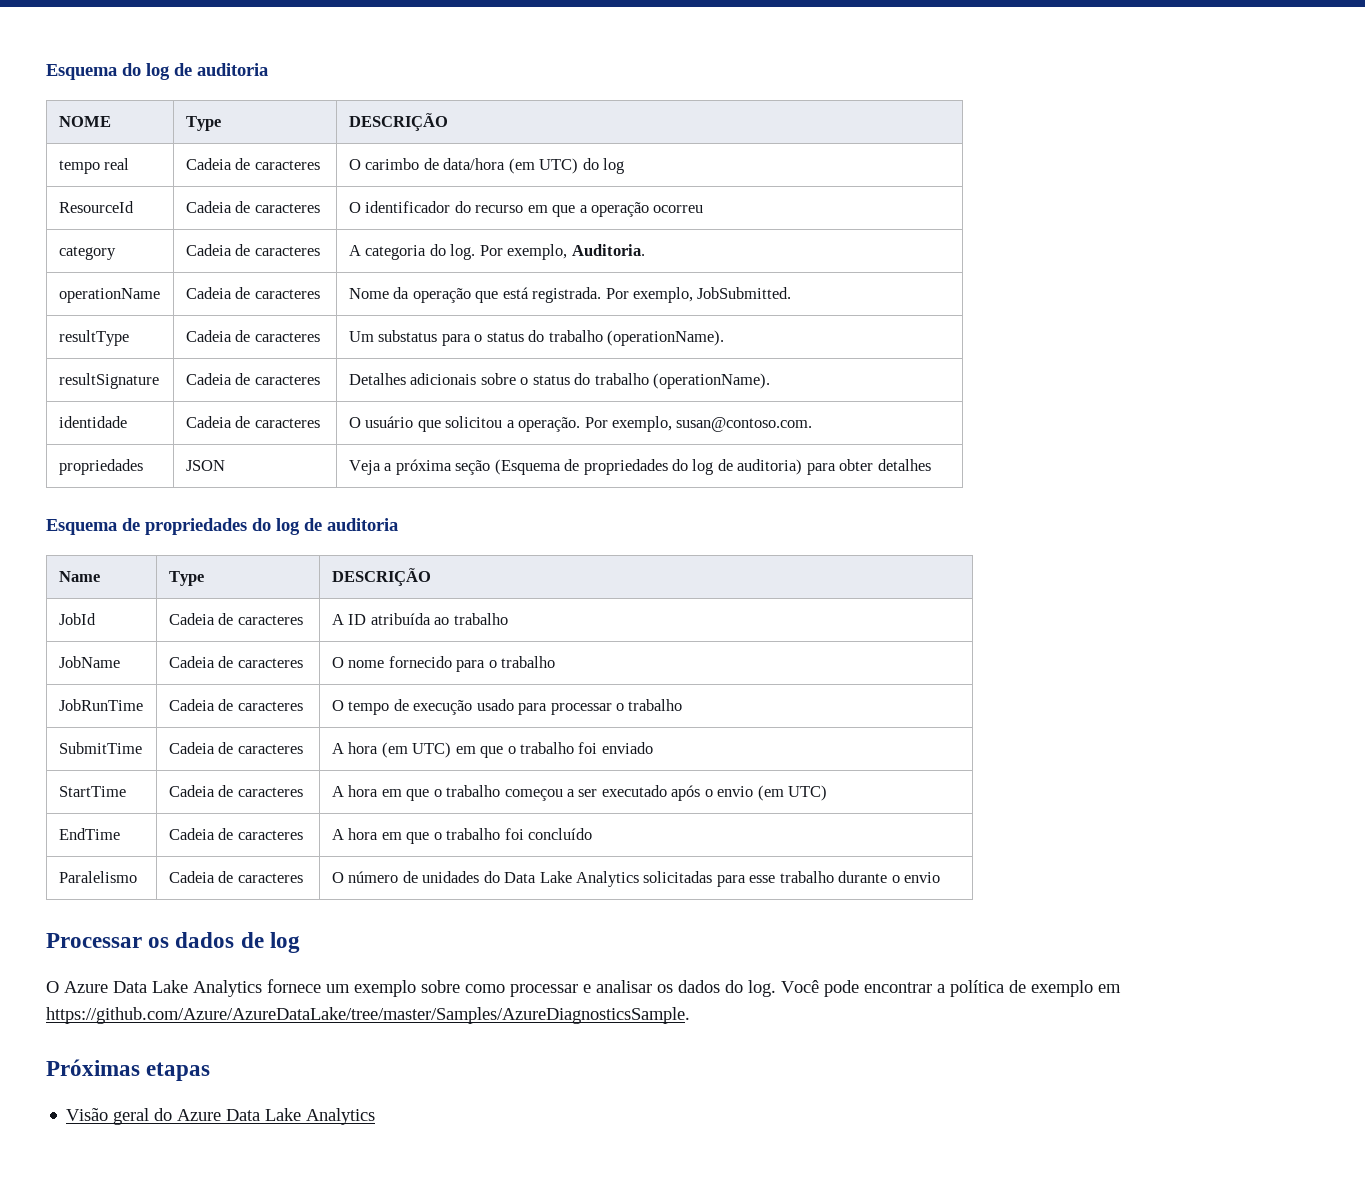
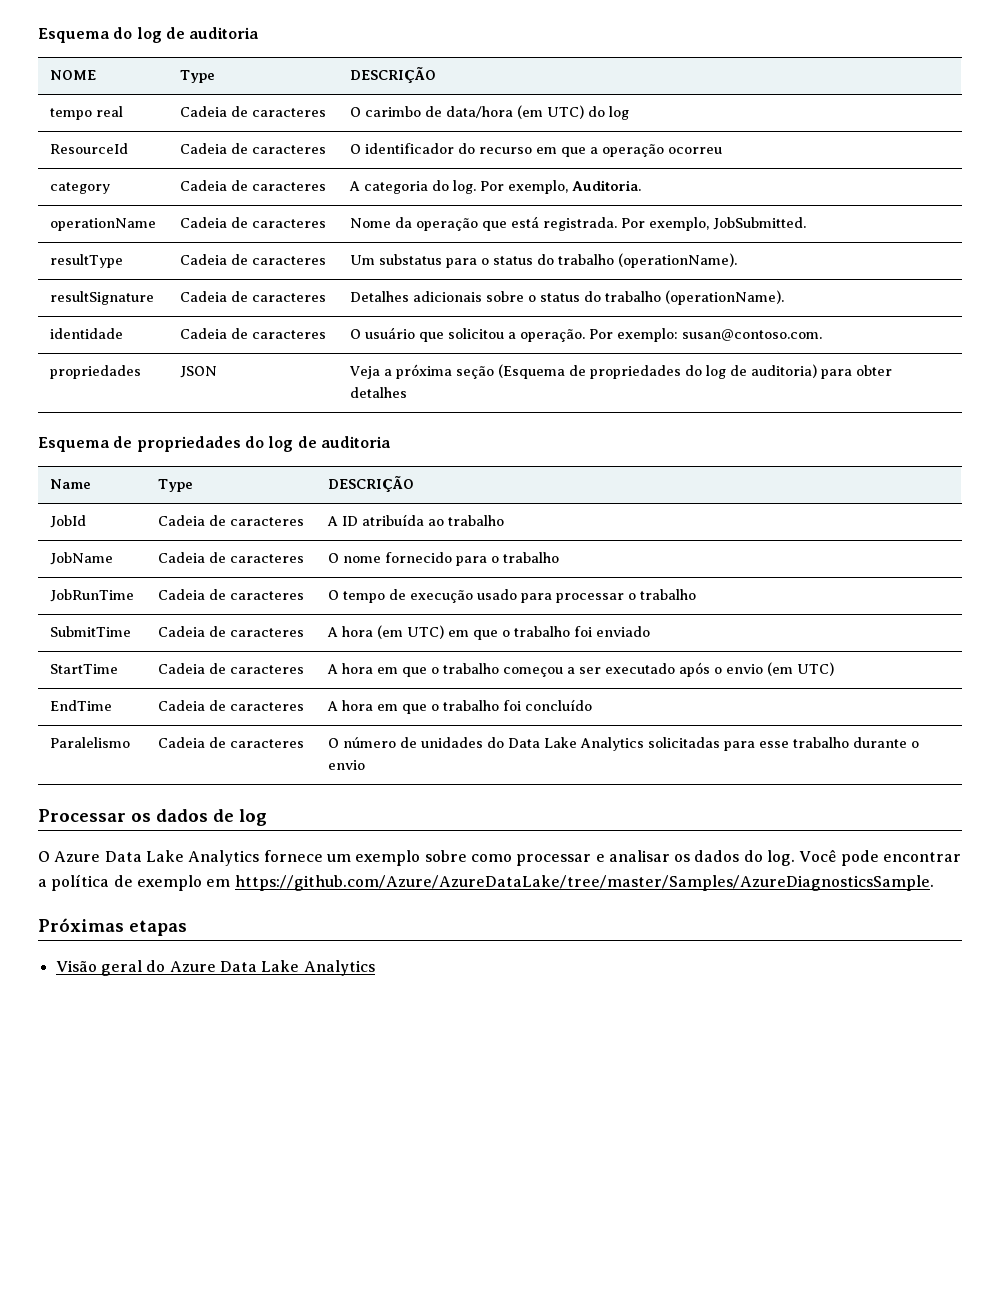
- identidade | Cadeia de caracteres | O usuário que solicitou a operação. Por exemplo, susan@contoso.com.
+ identidade | Cadeia de caracteres | O usuário que solicitou a operação. Por exemplo: susan@contoso.com.

